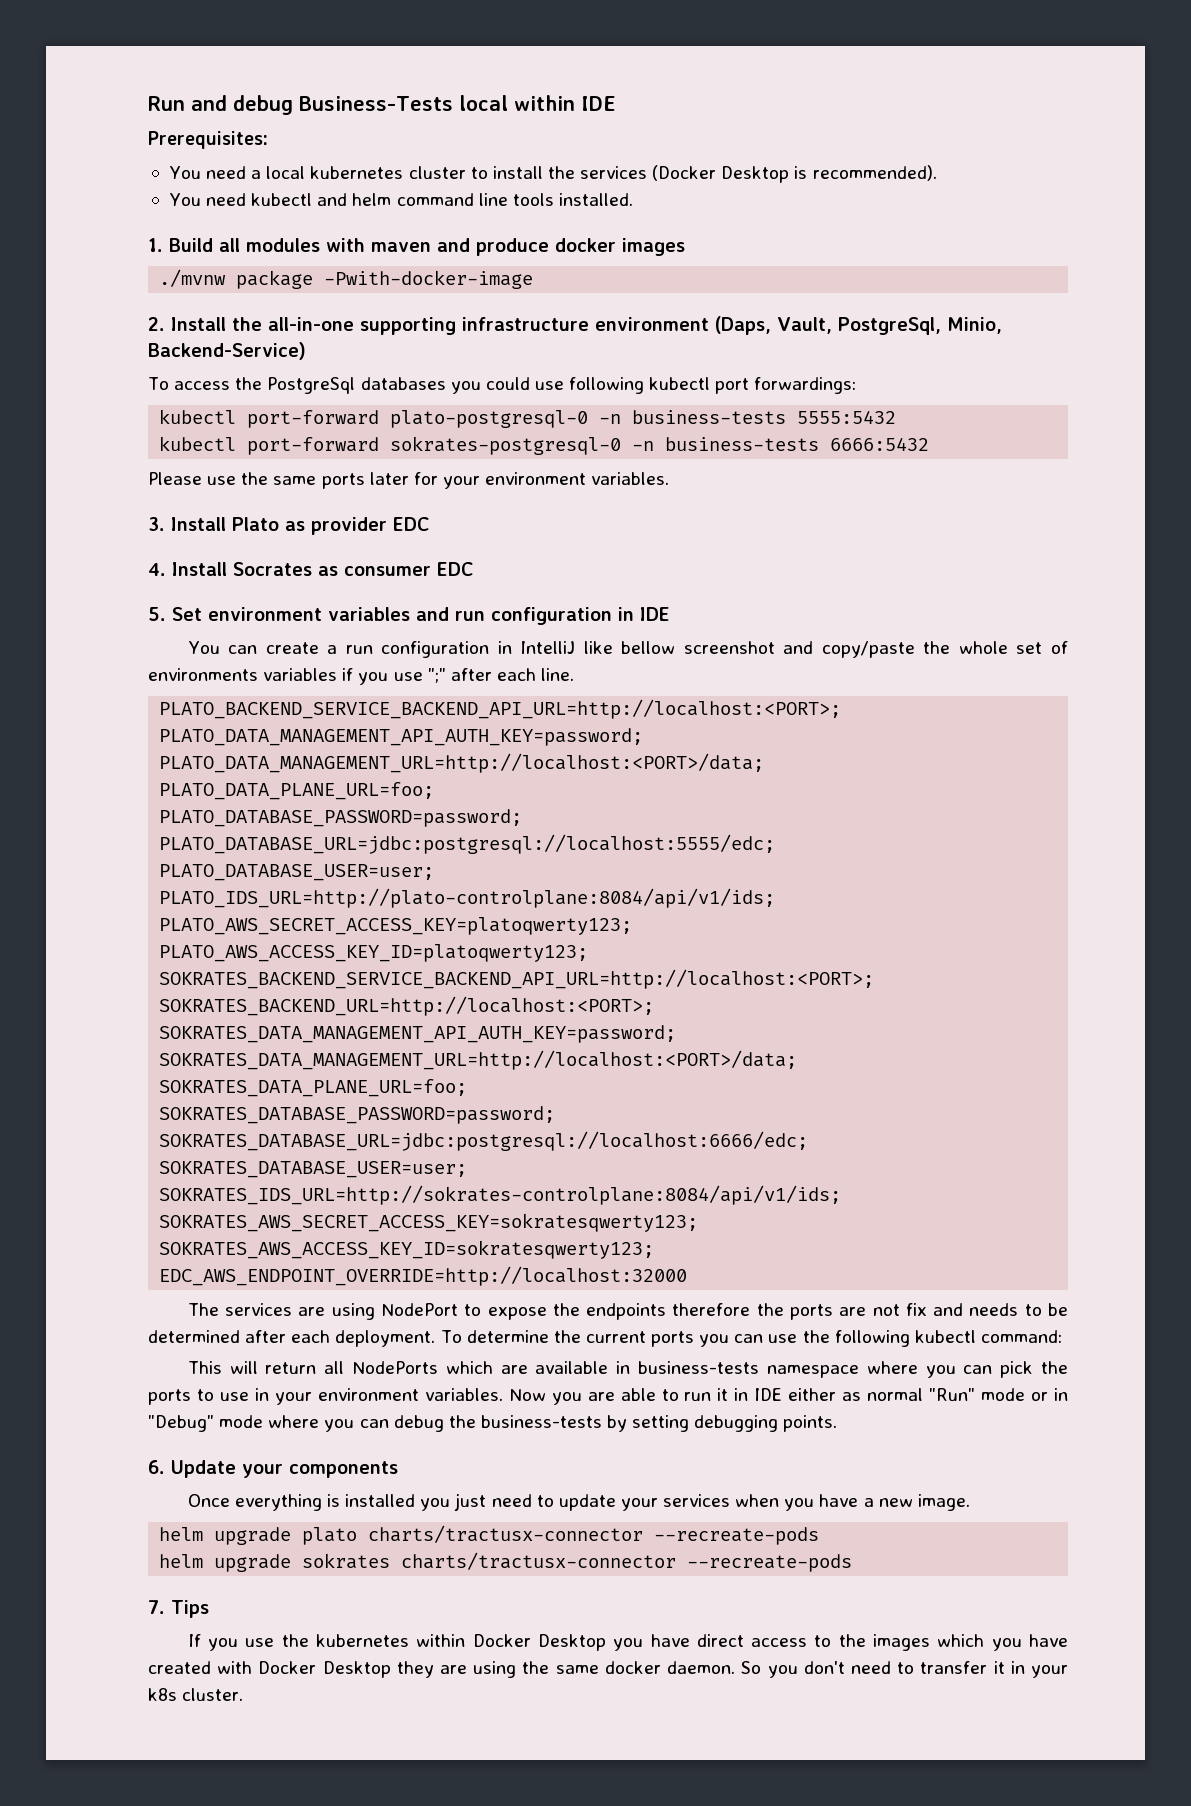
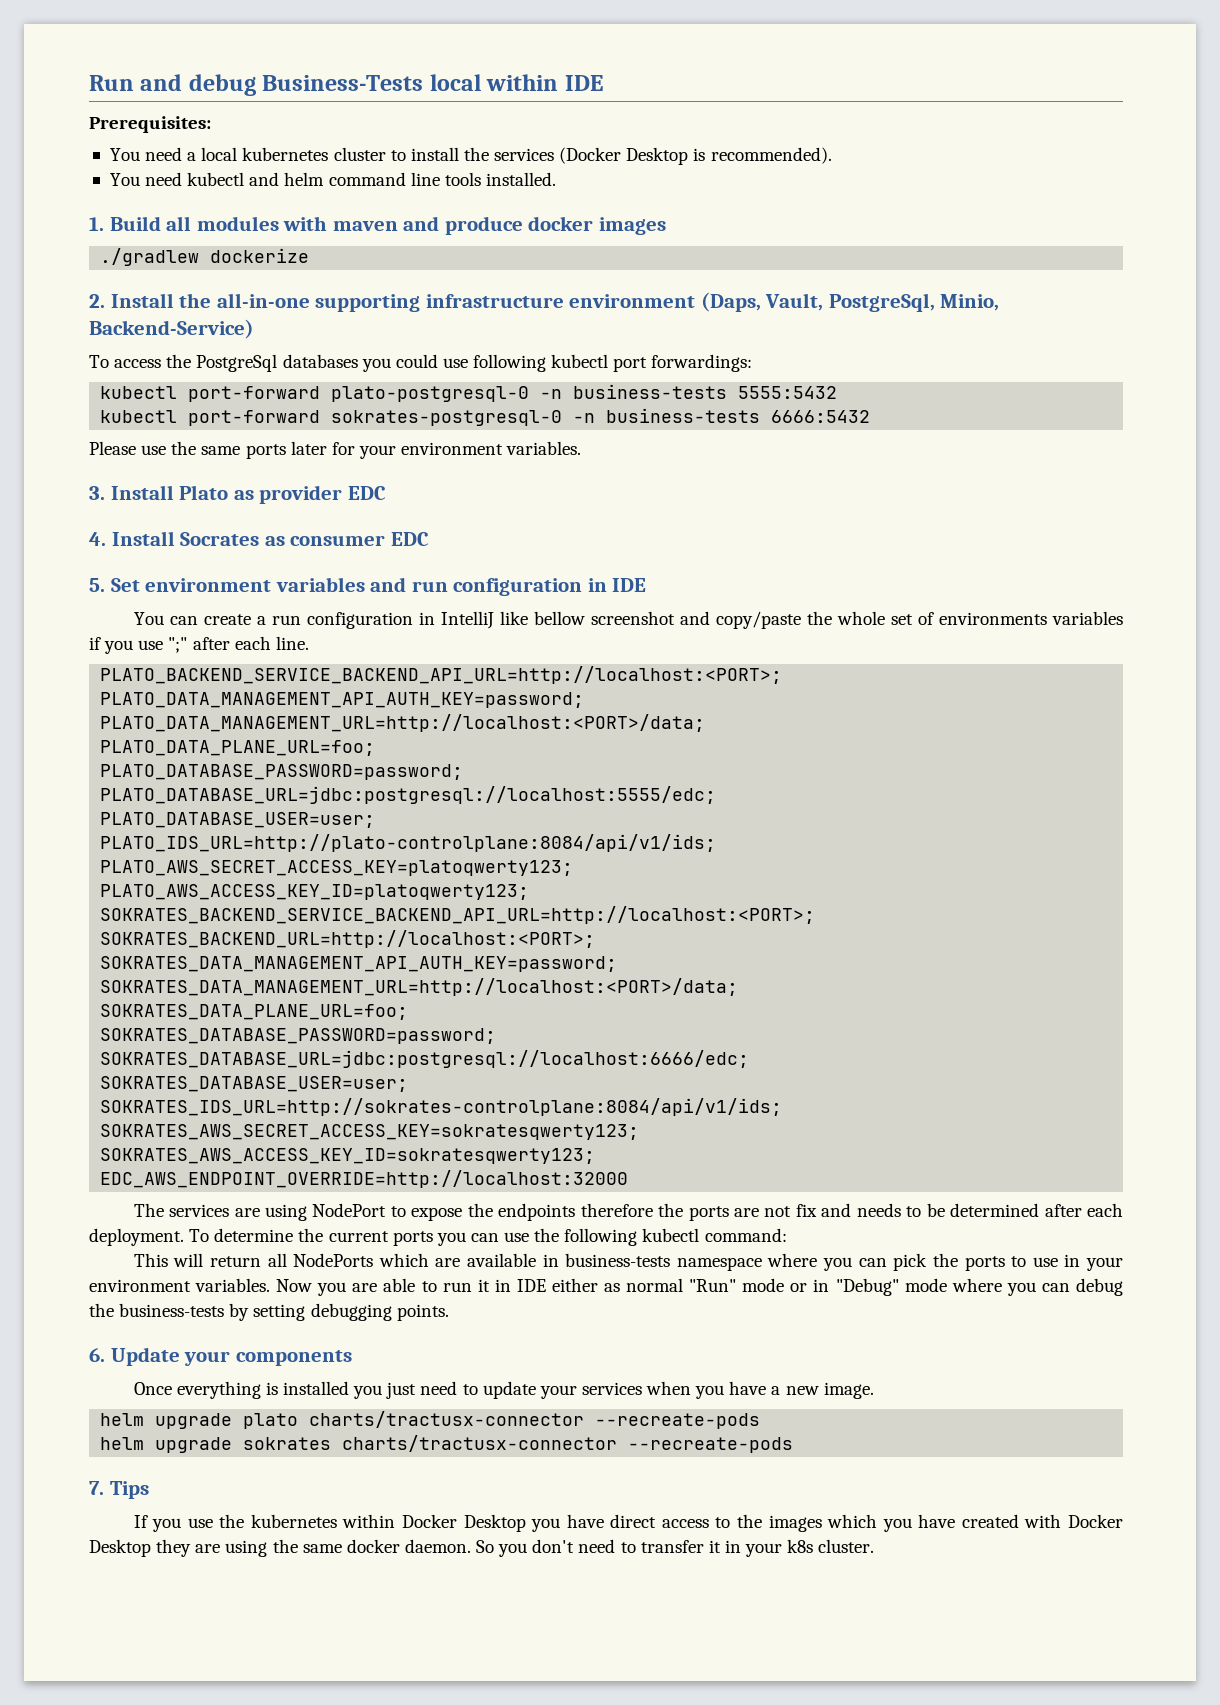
- ./mvnw package -Pwith-docker-image
+ ./gradlew dockerize

